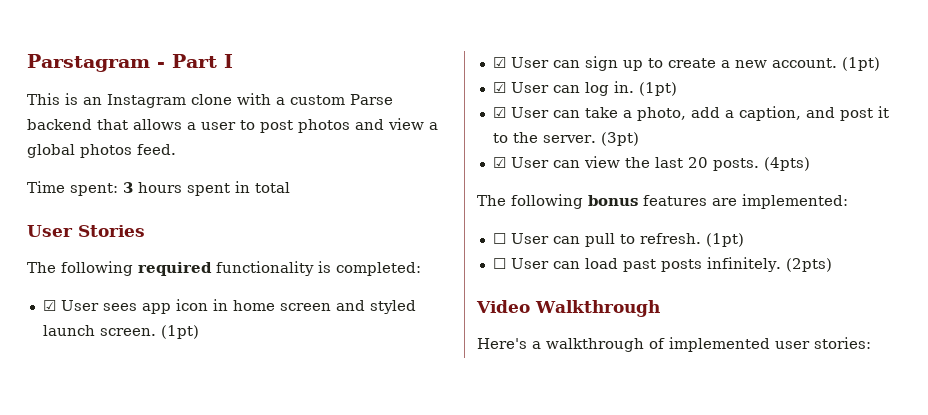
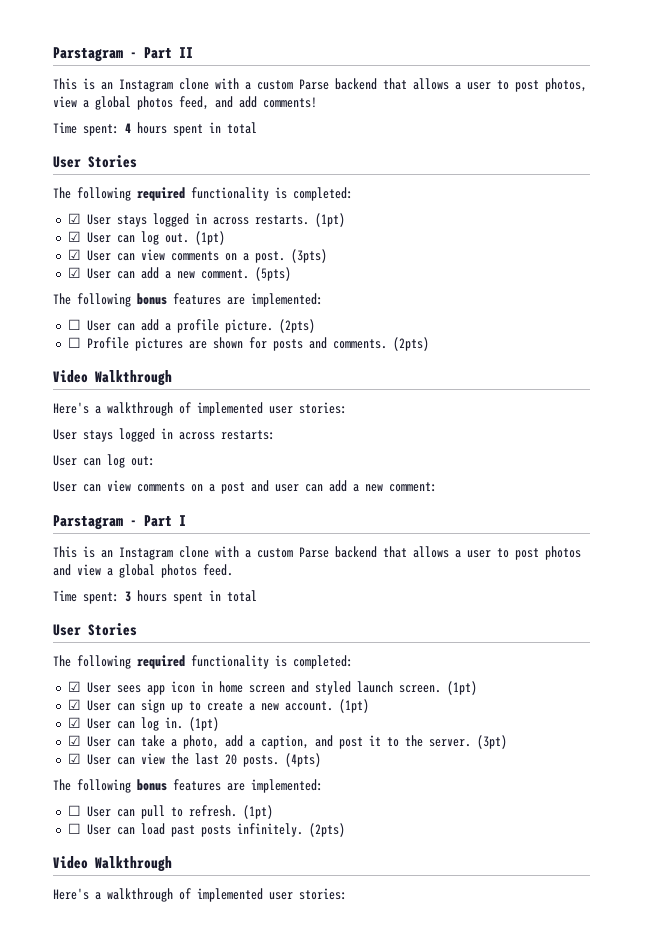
+ Parstagram - Part II
+ This is an Instagram clone with a custom Parse backend that allows a user to post photos, view a global photos feed, and add comments!
+ Time spent: 4 hours spent in total
+ User Stories
+ The following required functionality is completed:
+ ☑ User stays logged in across restarts. (1pt)
+ ☑ User can log out. (1pt)
+ ☑ User can view comments on a post. (3pts)
+ ☑ User can add a new comment. (5pts)
+ The following bonus features are implemented:
+ ☐ User can add a profile picture. (2pts)
+ ☐ Profile pictures are shown for posts and comments. (2pts)
+ Video Walkthrough
+ Here's a walkthrough of implemented user stories:
+ User stays logged in across restarts:
+ User can log out:
+ User can view comments on a post and user can add a new comment:

